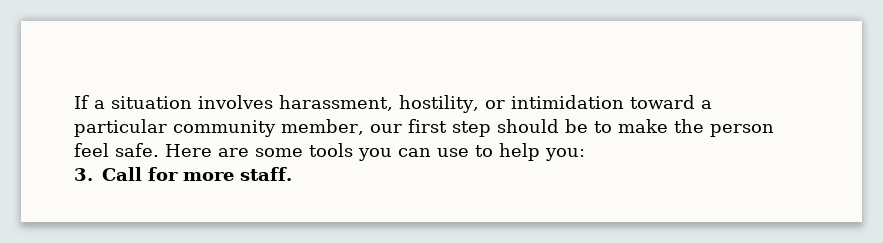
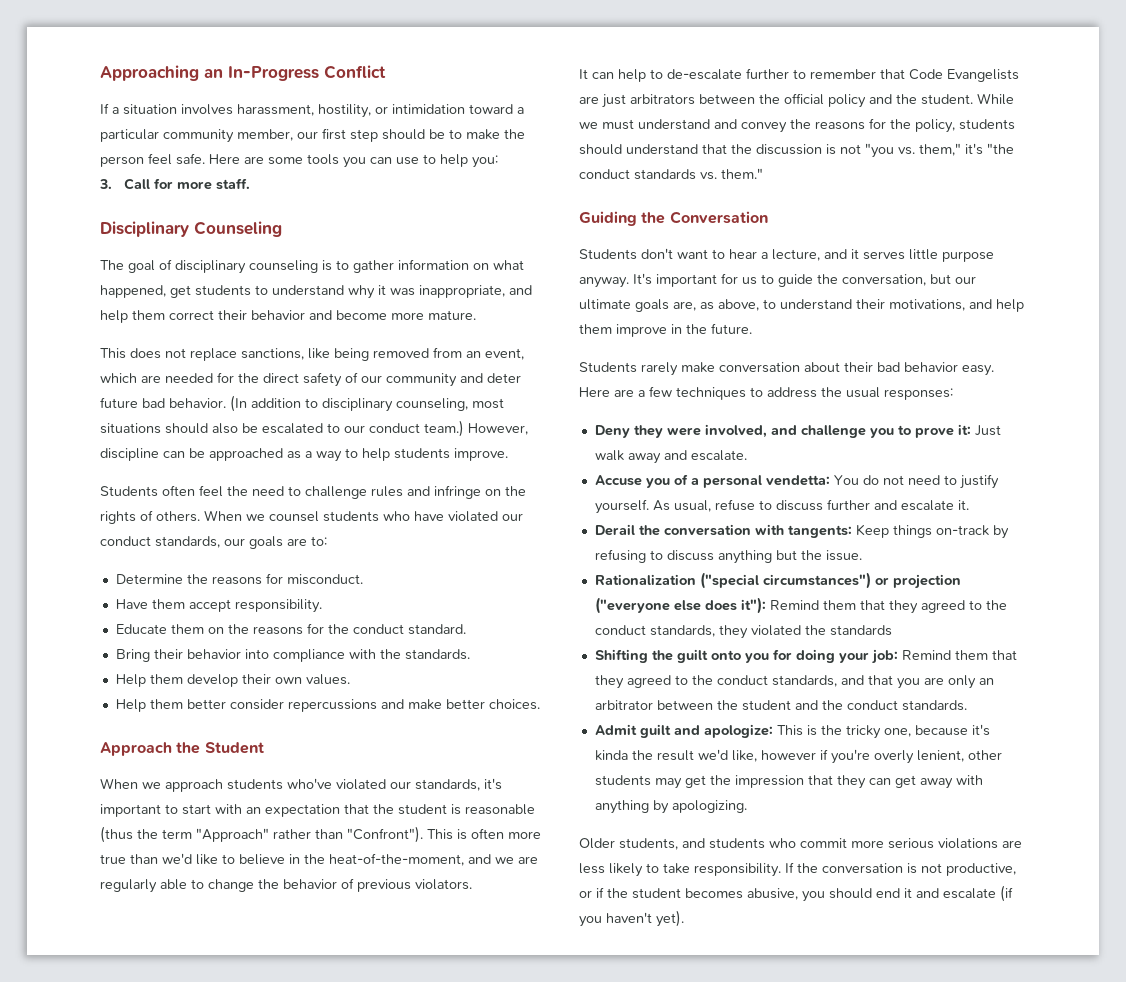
+ Approaching an In-Progress Conflict
+ Disciplinary Counseling
+ The goal of disciplinary counseling is to gather information on what happened, get students to understand why it was inappropriate, and help them correct their behavior and become more mature.
+ This does not replace sanctions, like being removed from an event, which are needed for the direct safety of our community and deter future bad behavior. (In addition to disciplinary counseling, most situations should also be escalated to our conduct team.) However, discipline can be approached as a way to help students improve.
+ Students often feel the need to challenge rules and infringe on the rights of others. When we counsel students who have violated our conduct standards, our goals are to:
+ Determine the reasons for misconduct.
+ Have them accept responsibility.
+ Educate them on the reasons for the conduct standard.
+ Bring their behavior into compliance with the standards.
+ Help them develop their own values.
+ Help them better consider repercussions and make better choices.
+ Approach the Student
+ When we approach students who've violated our standards, it's important to start with an expectation that the student is reasonable (thus the term "Approach" rather than "Confront"). This is often more true than we'd like to believe in the heat-of-the-moment, and we are regularly able to change the behavior of previous violators.
+ It can help to de-escalate further to remember that Code Evangelists are just arbitrators between the official policy and the student. While we must understand and convey the reasons for the policy, students should understand that the discussion is not "you vs. them," it's "the conduct standards vs. them."
+ Guiding the Conversation
+ Students don't want to hear a lecture, and it serves little purpose anyway. It's important for us to guide the conversation, but our ultimate goals are, as above, to understand their motivations, and help them improve in the future.
+ Students rarely make conversation about their bad behavior easy. Here are a few techniques to address the usual responses:
+ Deny they were involved, and challenge you to prove it: Just walk away and escalate.
+ Accuse you of a personal vendetta: You do not need to justify yourself. As usual, refuse to discuss further and escalate it.
+ Derail the conversation with tangents: Keep things on-track by refusing to discuss anything but the issue.
+ Rationalization ("special circumstances") or projection ("everyone else does it"): Remind them that they agreed to the conduct standards, they violated the standards
+ Shifting the guilt onto you for doing your job: Remind them that they agreed to the conduct standards, and that you are only an arbitrator between the student and the conduct standards.
+ Admit guilt and apologize: This is the tricky one, because it's kinda the result we'd like, however if you're overly lenient, other students may get the impression that they can get away with anything by apologizing.
+ Older students, and students who commit more serious violations are less likely to take responsibility. If the conversation is not productive, or if the student becomes abusive, you should end it and escalate (if you haven't yet).

